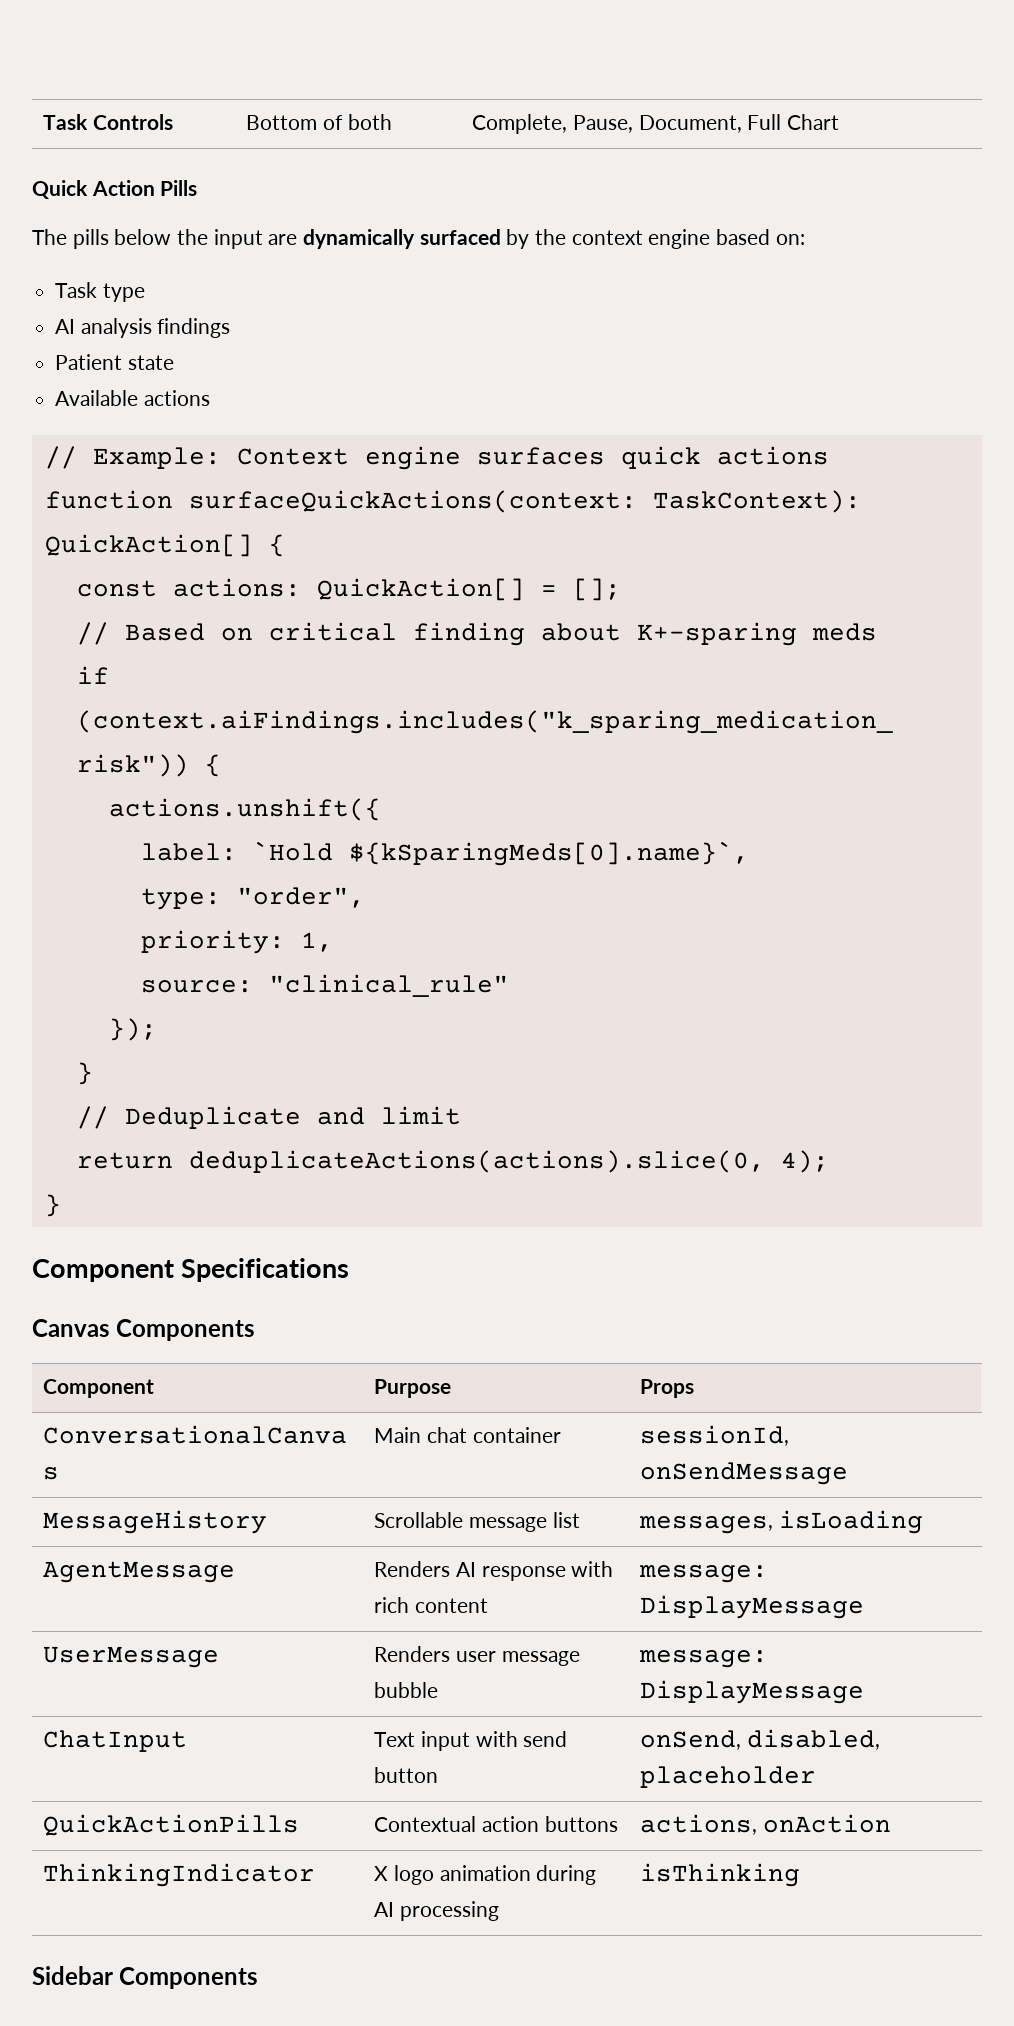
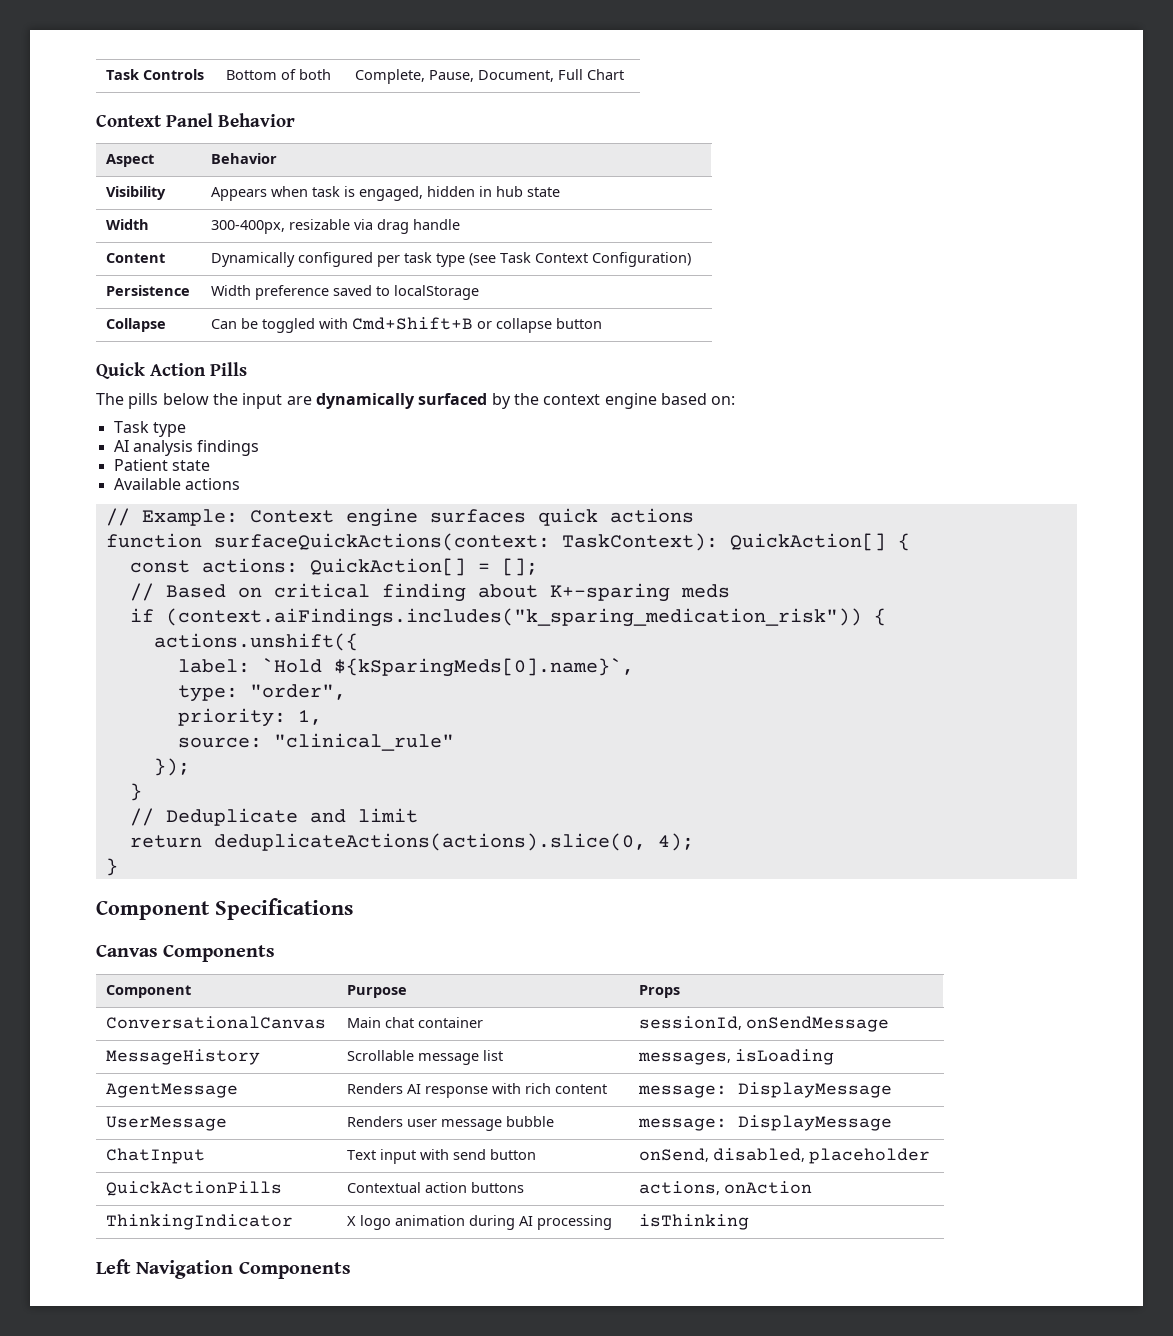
+ Context Panel Behavior
+ Aspect | Behavior
+ Visibility | Appears when task is engaged, hidden in hub state
+ Width | 300-400px, resizable via drag handle
+ Content | Dynamically configured per task type (see Task Context Configuration)
+ Persistence | Width preference saved to localStorage
+ Collapse | Can be toggled with Cmd+Shift+B or collapse button
- Sidebar Components
+ Left Navigation Components

